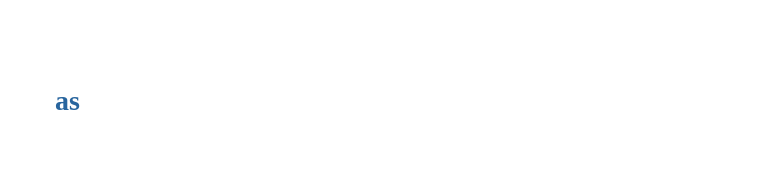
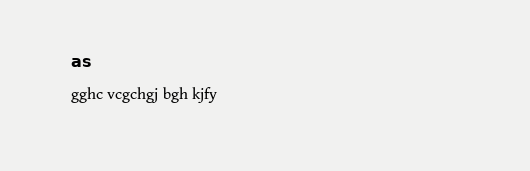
+ gghc vcgchgj bgh kjfy

